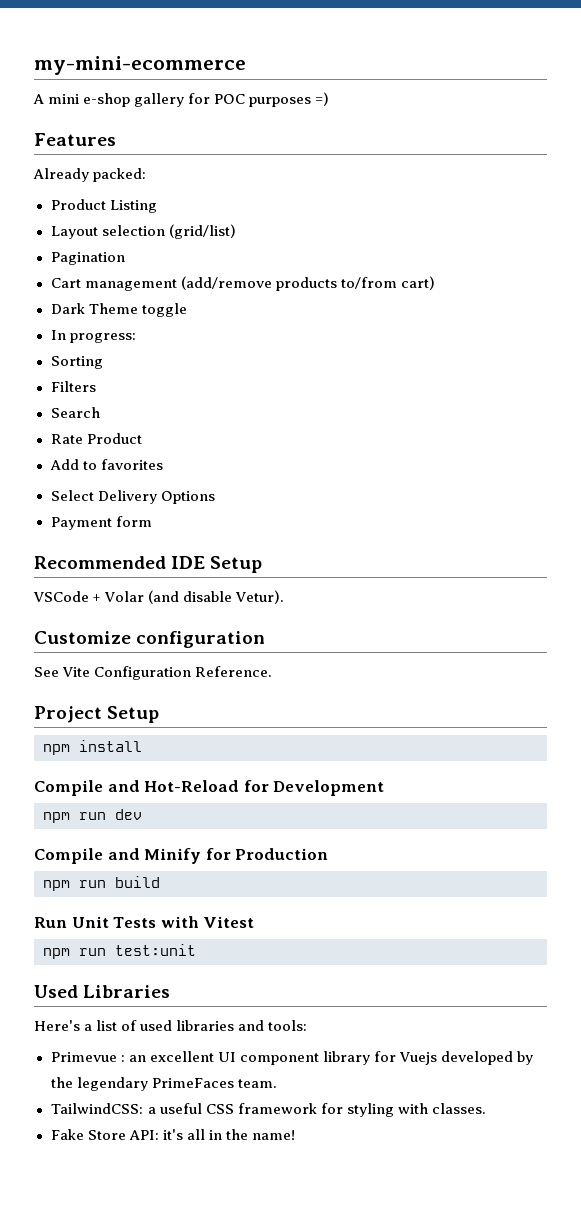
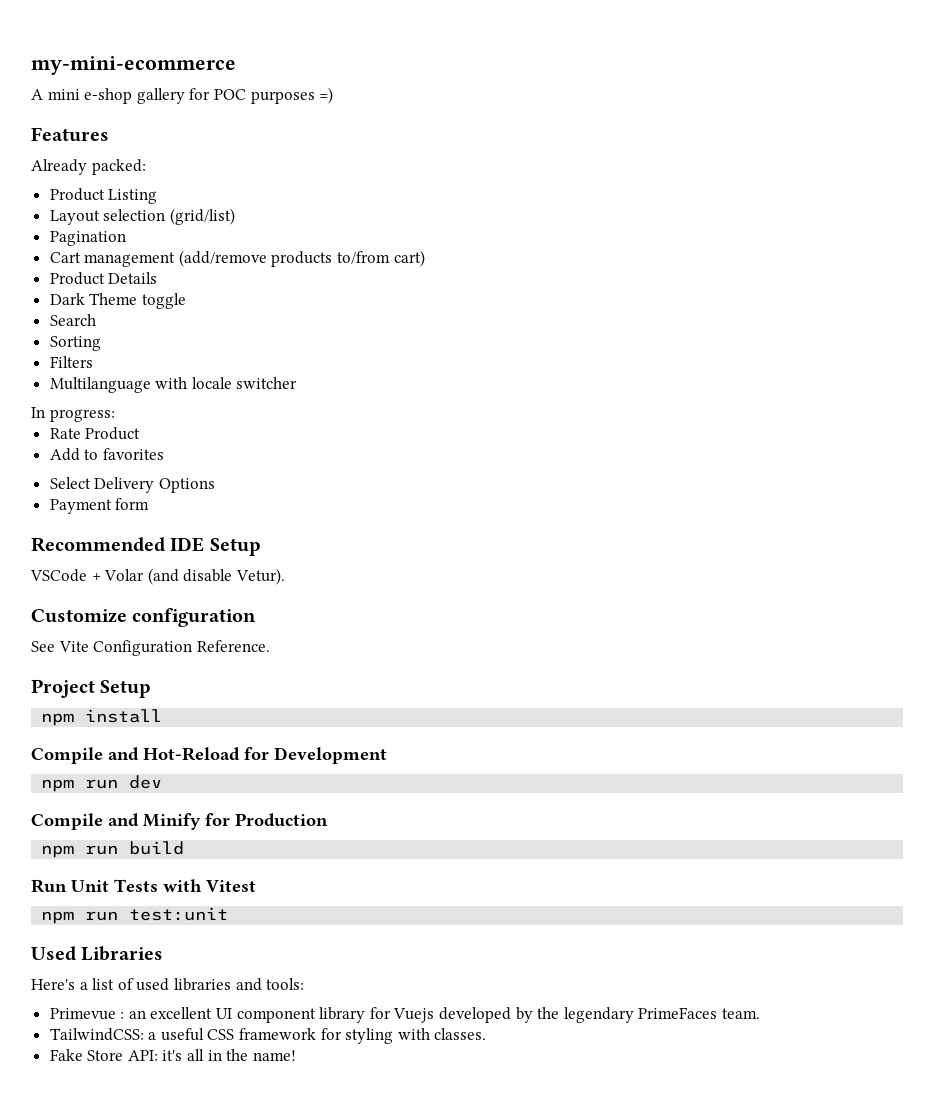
+ Product Details
- In progress:
+ Search
- Search
+ Multilanguage with locale switcher
+ In progress:

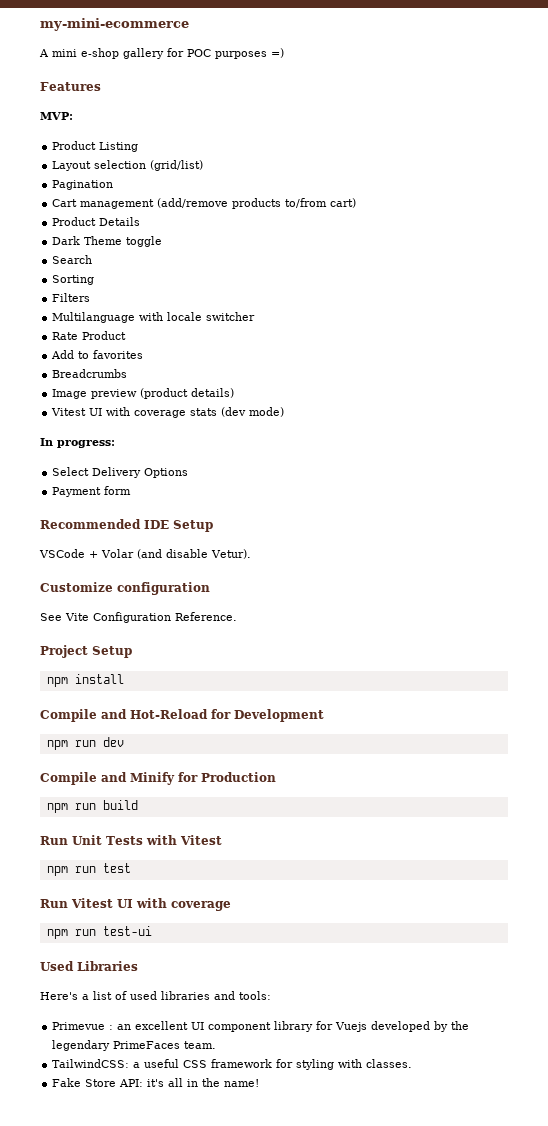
- Already packed:
+ MVP:
- In progress:
+ Breadcrumbs
+ Image preview (product details)
+ Vitest UI with coverage stats (dev mode)
+ In progress:
- npm run test:unit
+ npm run test
+ Run Vitest UI with coverage
+ npm run test-ui

